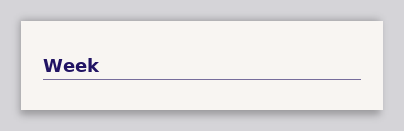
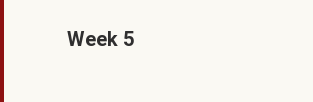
- Week
+ Week 5

